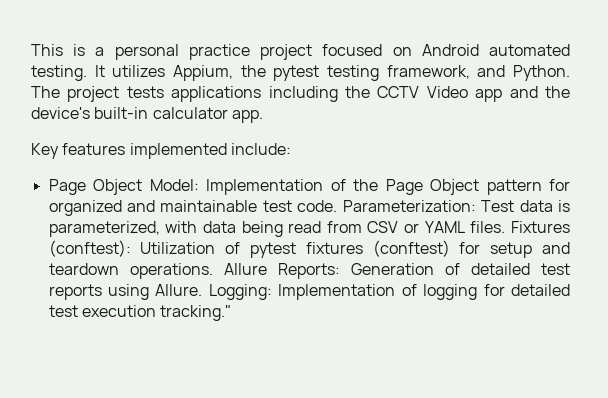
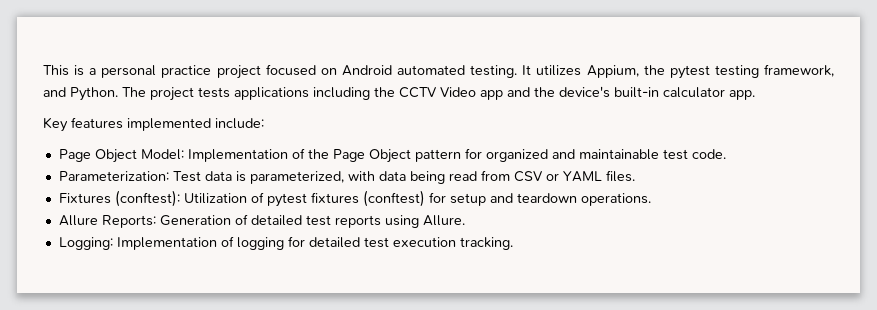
- Page Object Model: Implementation of the Page Object pattern for organized and maintainable test code. Parameterization: Test data is parameterized, with data being read from CSV or YAML files. Fixtures (conftest): Utilization of pytest fixtures (conftest) for setup and teardown operations. Allure Reports: Generation of detailed test reports using Allure. Logging: Implementation of logging for detailed test execution tracking."
+ Page Object Model: Implementation of the Page Object pattern for organized and maintainable test code.
+ Parameterization: Test data is parameterized, with data being read from CSV or YAML files.
+ Fixtures (conftest): Utilization of pytest fixtures (conftest) for setup and teardown operations.
+ Allure Reports: Generation of detailed test reports using Allure.
+ Logging: Implementation of logging for detailed test execution tracking.

